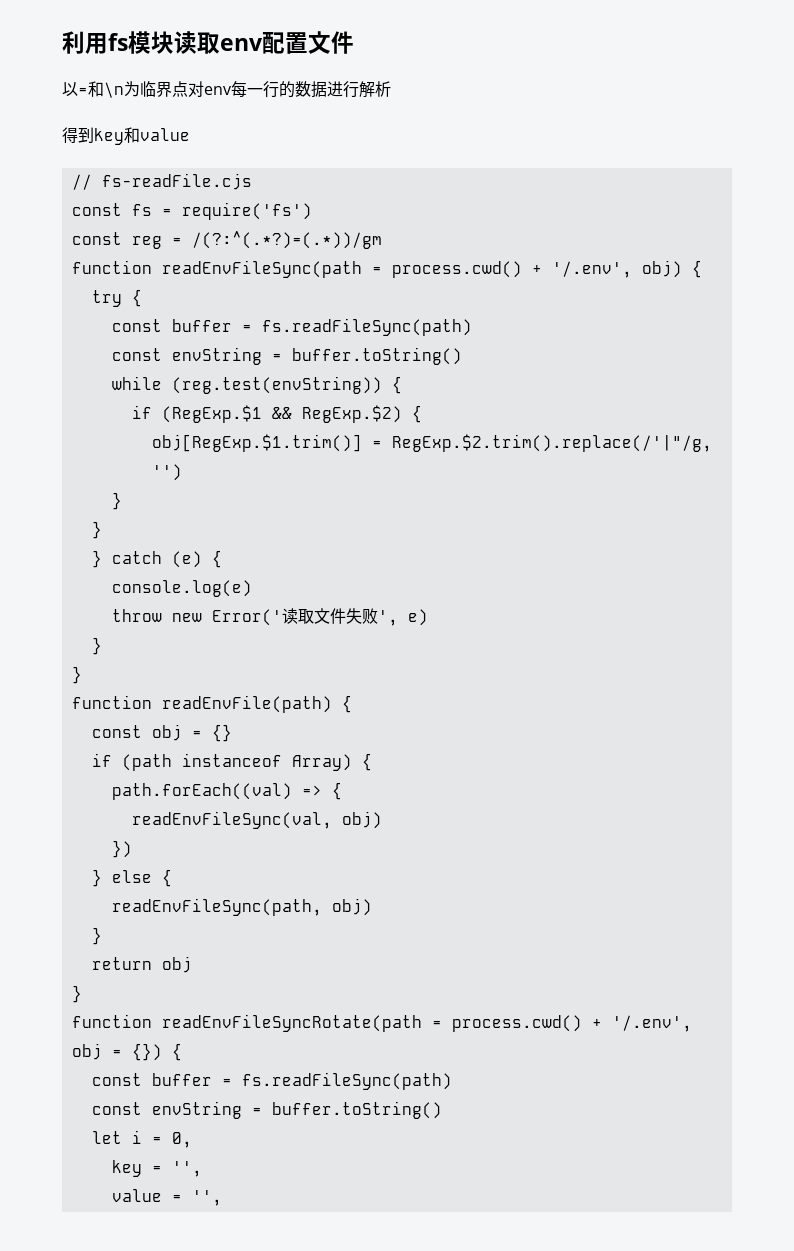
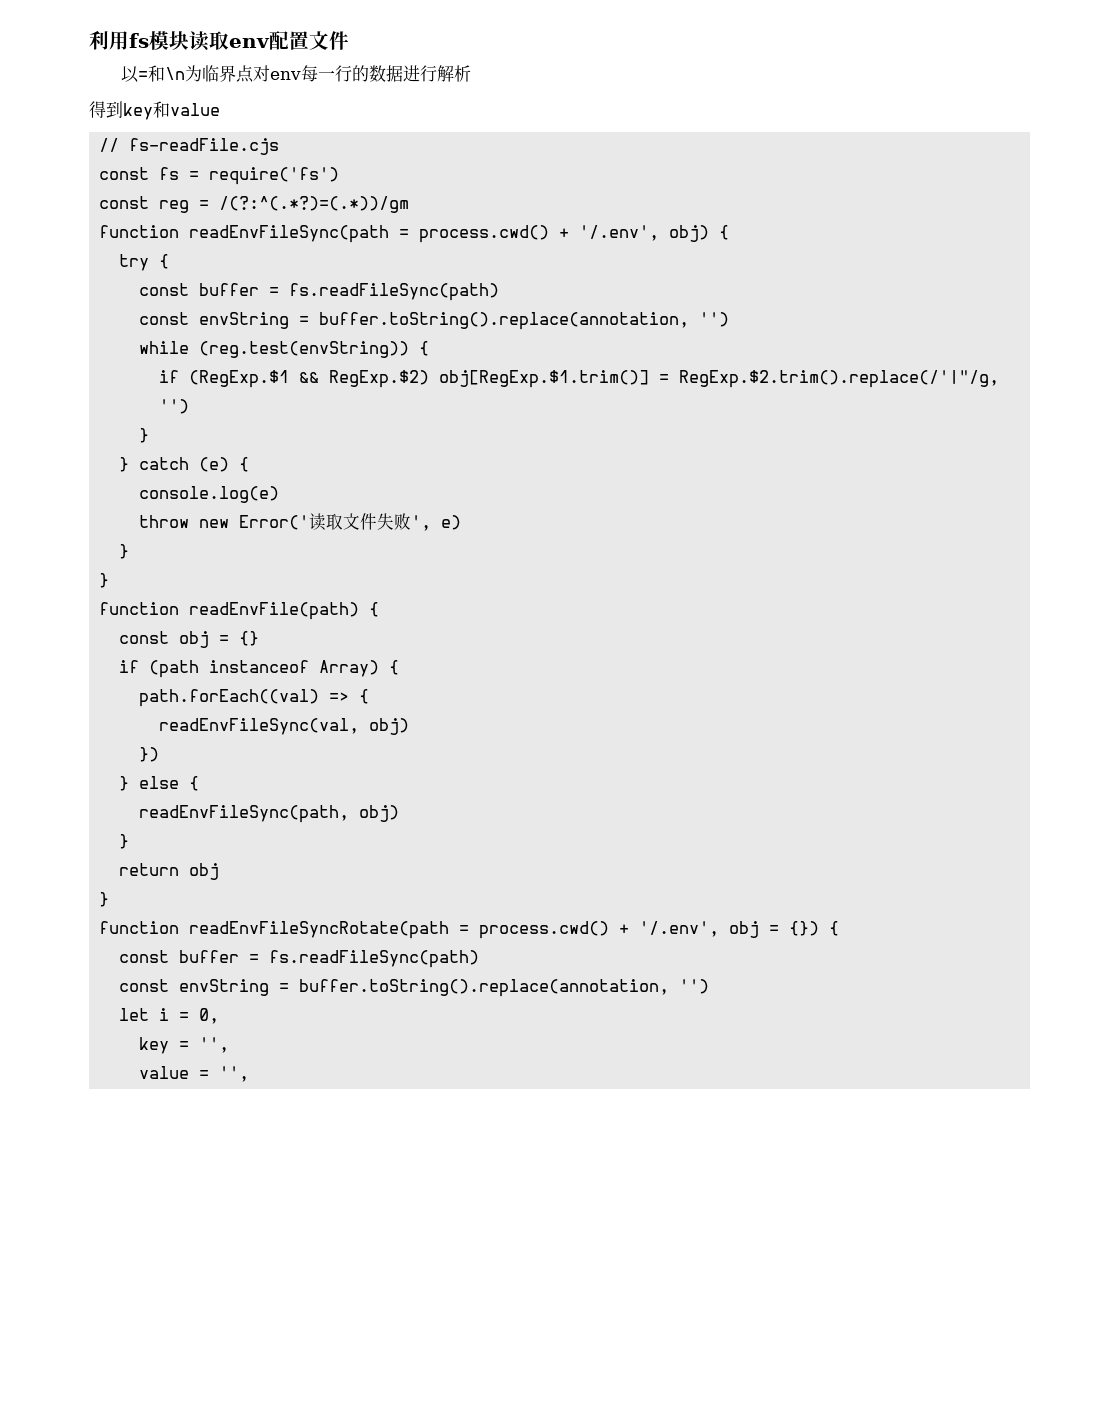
  try {
  const buffer = fs.readFileSync(path)
- const envString = buffer.toString()
+ const envString = buffer.toString().replace(annotation, '')
- if (RegExp.$1 && RegExp.$2) {
- obj[RegExp.$1.trim()] = RegExp.$2.trim().replace(/'|"/g, '')
- }
+ if (RegExp.$1 && RegExp.$2) obj[RegExp.$1.trim()] = RegExp.$2.trim().replace(/'|"/g, '')
  function readEnvFileSyncRotate(path = process.cwd() + '/.env', obj = {}) {
  const buffer = fs.readFileSync(path)
- const envString = buffer.toString()
+ const envString = buffer.toString().replace(annotation, '')

